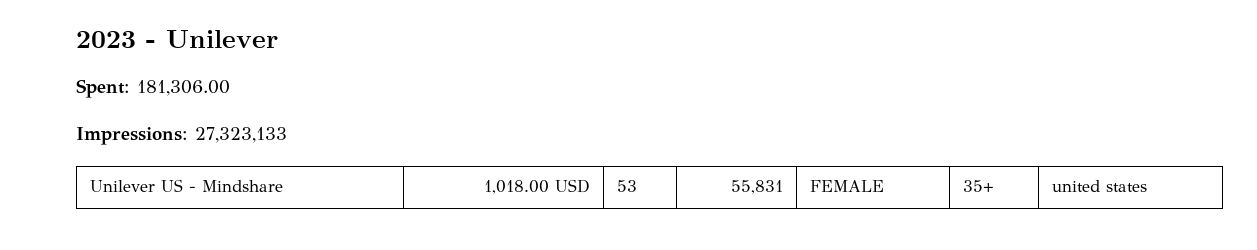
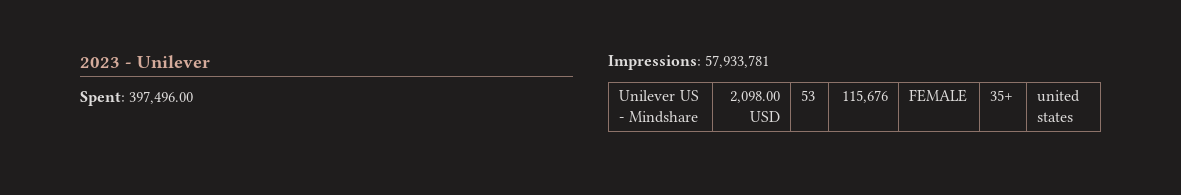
- Spent: 181,306.00
+ Spent: 397,496.00
- Impressions: 27,323,133
+ Impressions: 57,933,781
- Unilever US - Mindshare | 1,018.00 USD | 53 | 55,831 | FEMALE | 35+ | united states
+ Unilever US - Mindshare | 2,098.00 USD | 53 | 115,676 | FEMALE | 35+ | united states

